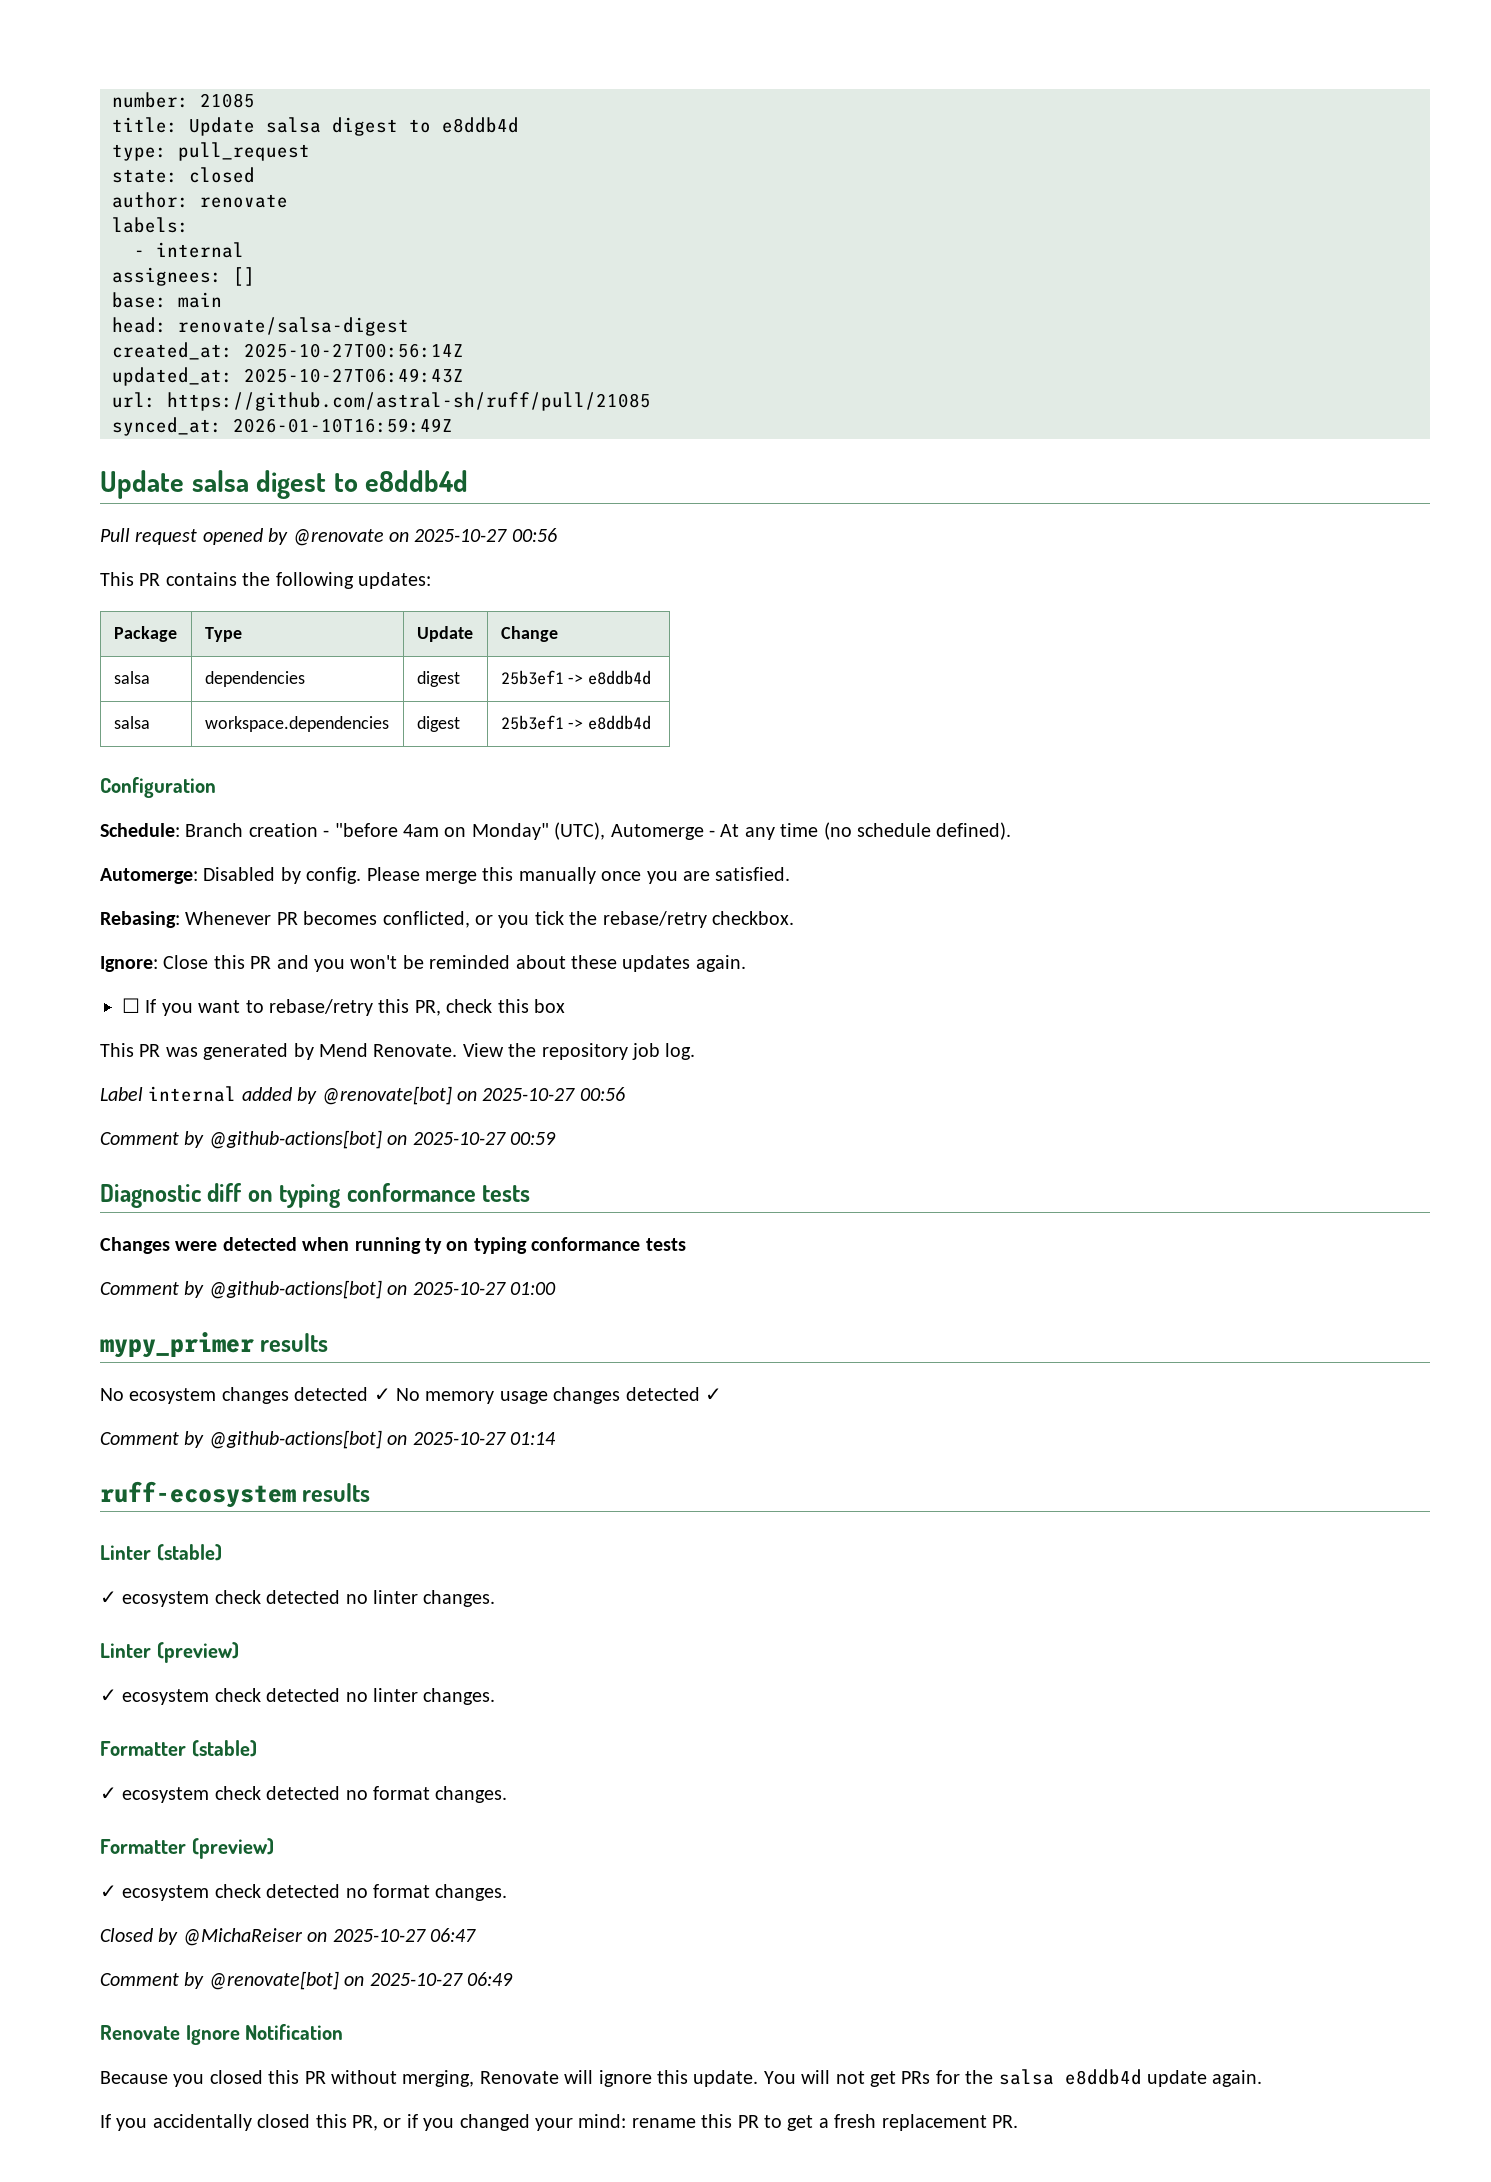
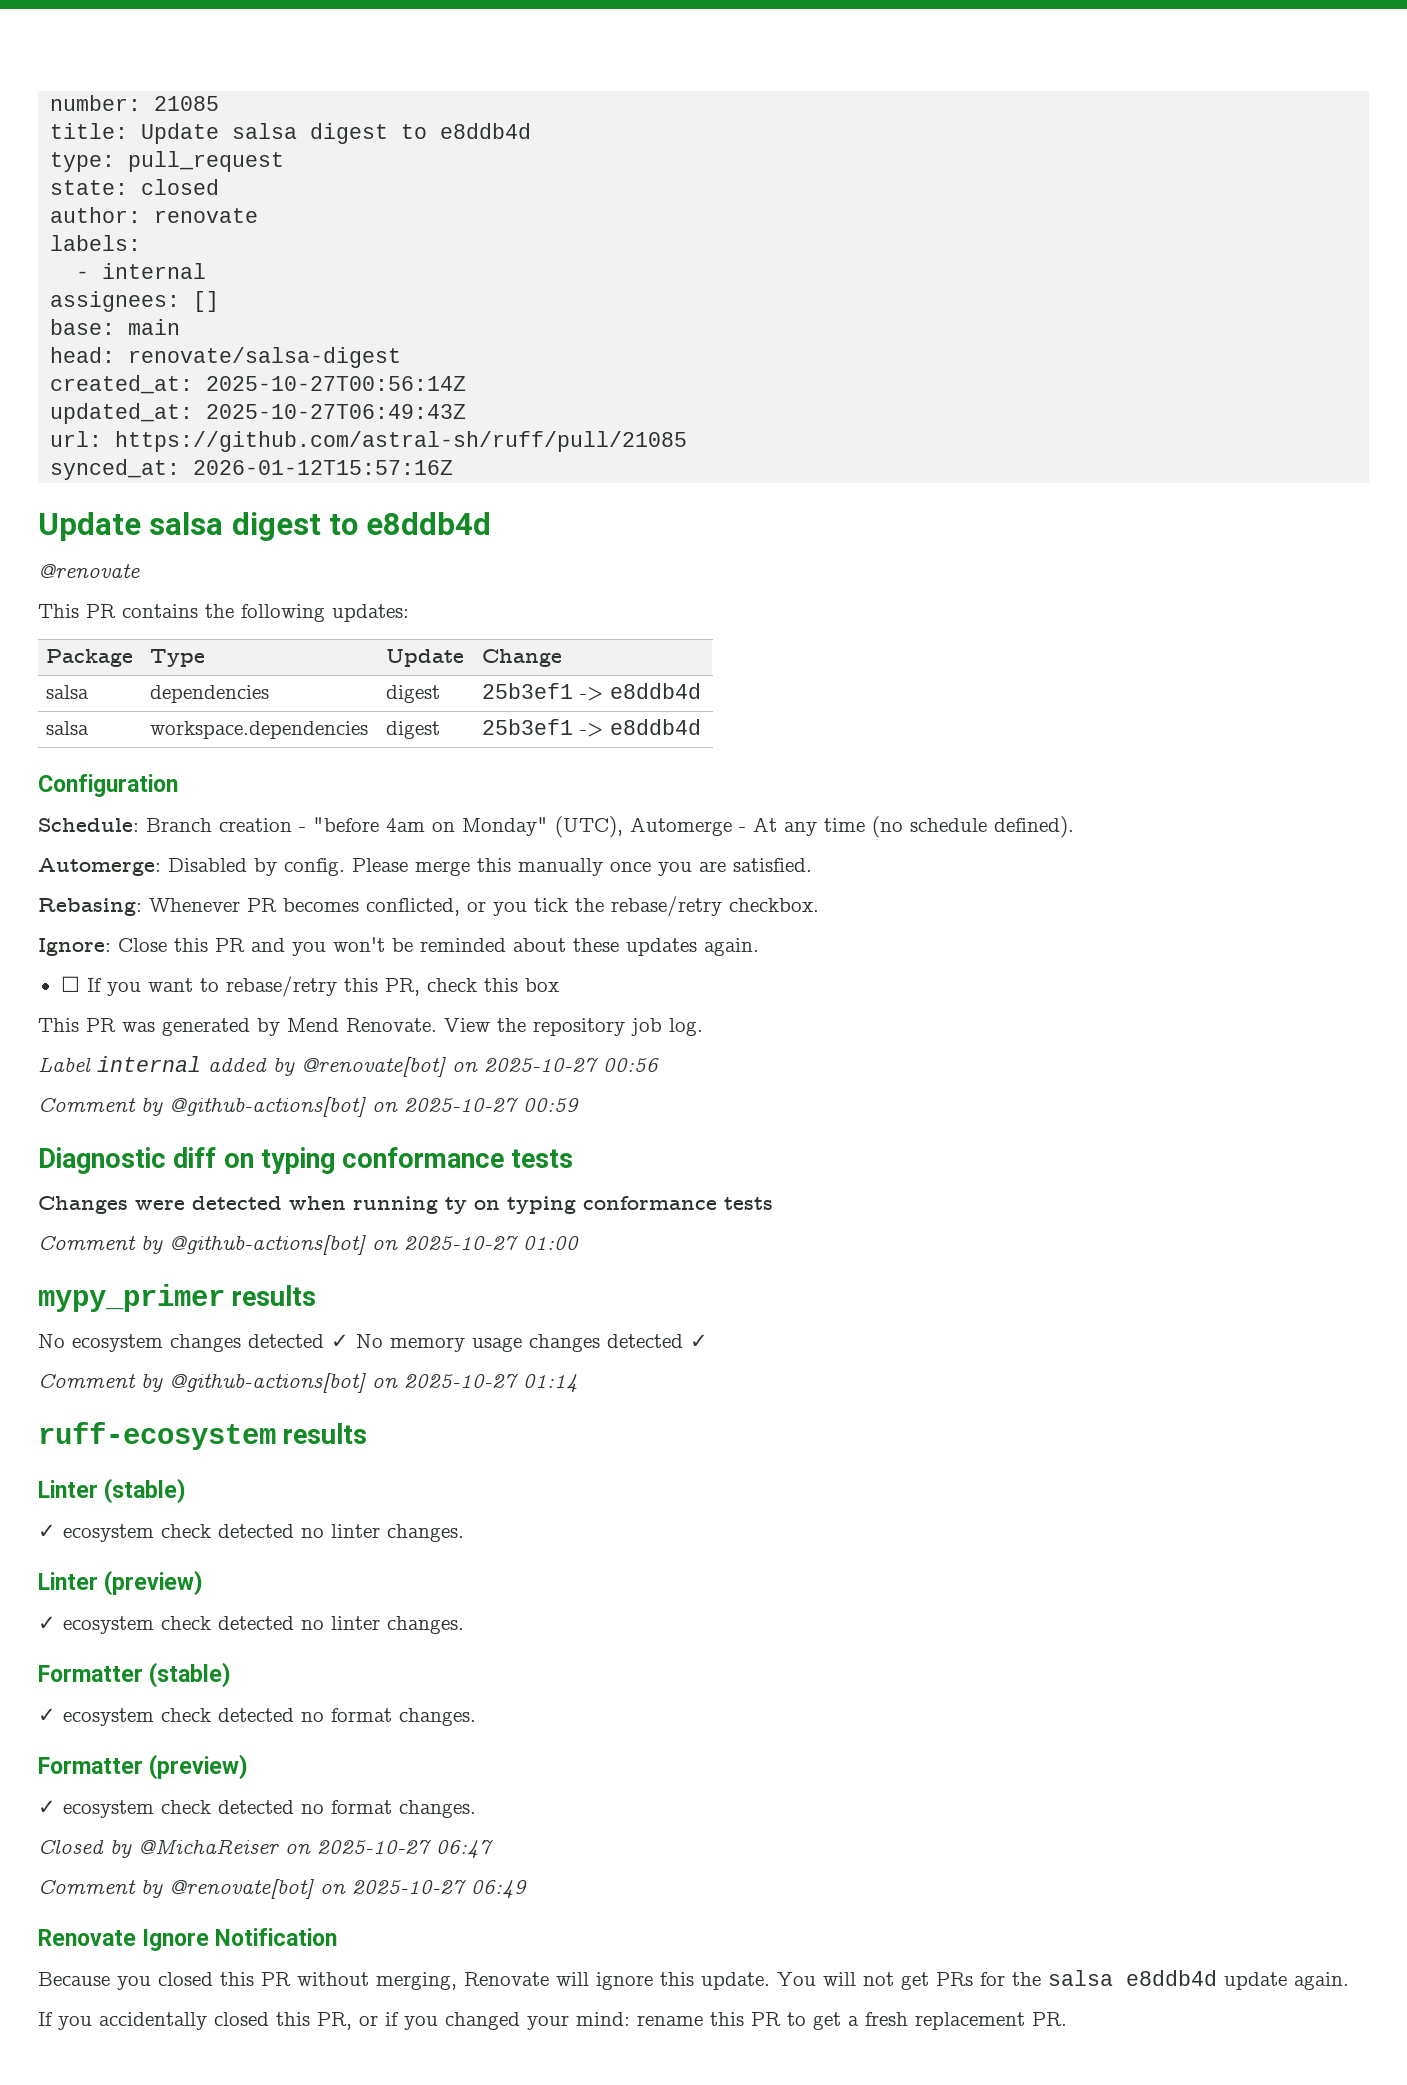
- synced_at: 2026-01-10T16:59:49Z
+ synced_at: 2026-01-12T15:57:16Z
  Update salsa digest to e8ddb4d
- Pull request opened by @renovate on 2025-10-27 00:56
+ @renovate

